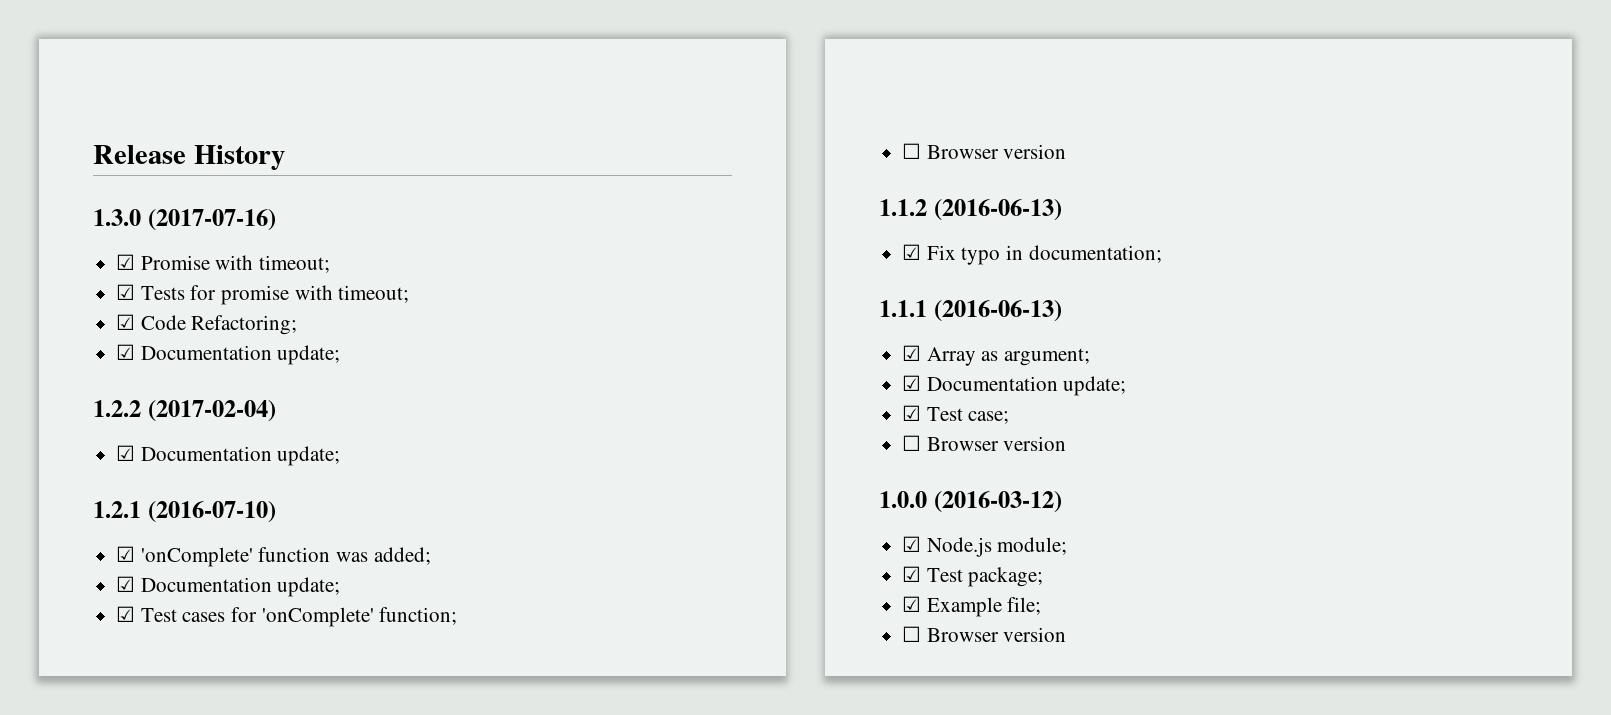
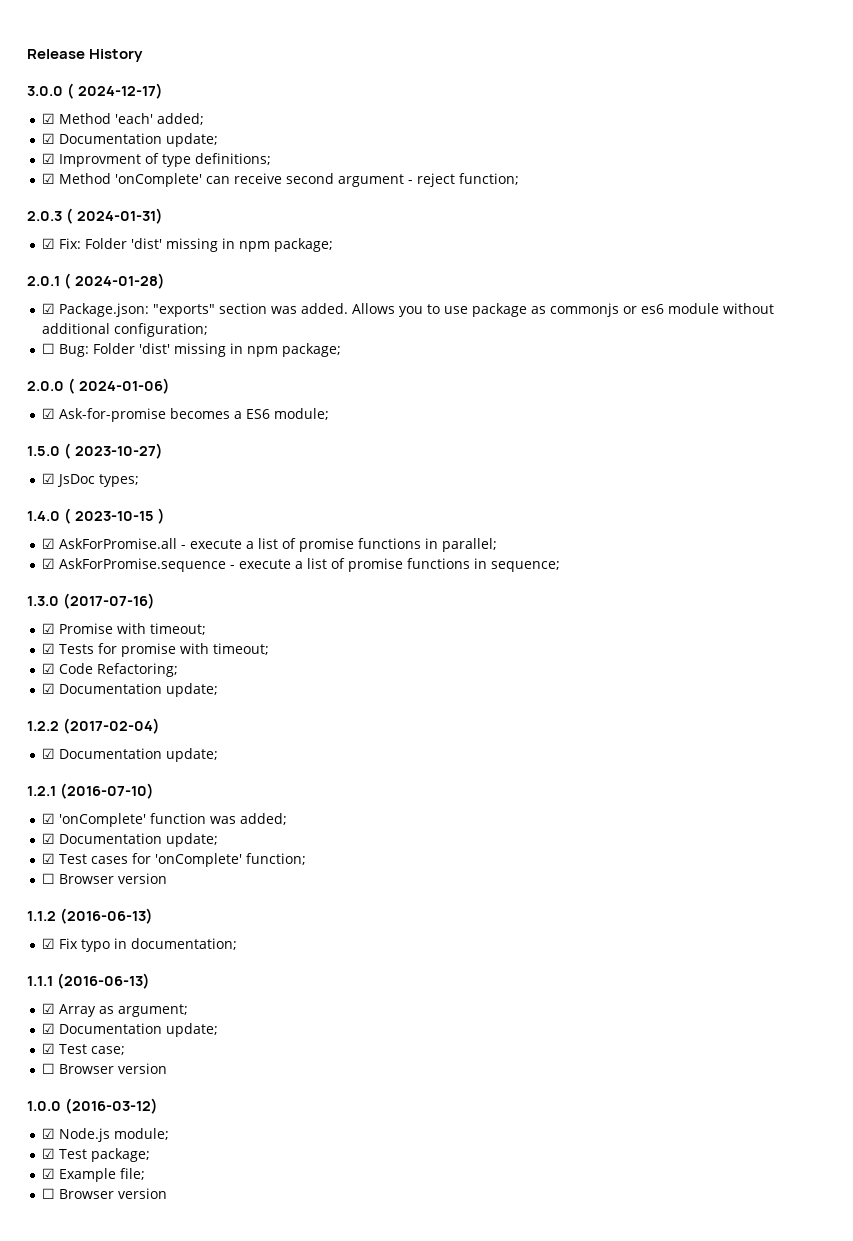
+ 3.0.0 ( 2024-12-17)
+ ☑ Method 'each' added;
+ ☑ Documentation update;
+ ☑ Improvment of type definitions;
+ ☑ Method 'onComplete' can receive second argument - reject function;
+ 2.0.3 ( 2024-01-31)
+ ☑ Fix: Folder 'dist' missing in npm package;
+ 2.0.1 ( 2024-01-28)
+ ☑ Package.json: "exports" section was added. Allows you to use package as commonjs or es6 module without additional configuration;
+ ☐ Bug: Folder 'dist' missing in npm package;
+ 2.0.0 ( 2024-01-06)
+ ☑ Ask-for-promise becomes a ES6 module;
+ 1.5.0 ( 2023-10-27)
+ ☑ JsDoc types;
+ 1.4.0 ( 2023-10-15 )
+ ☑ AskForPromise.all - execute a list of promise functions in parallel;
+ ☑ AskForPromise.sequence - execute a list of promise functions in sequence;

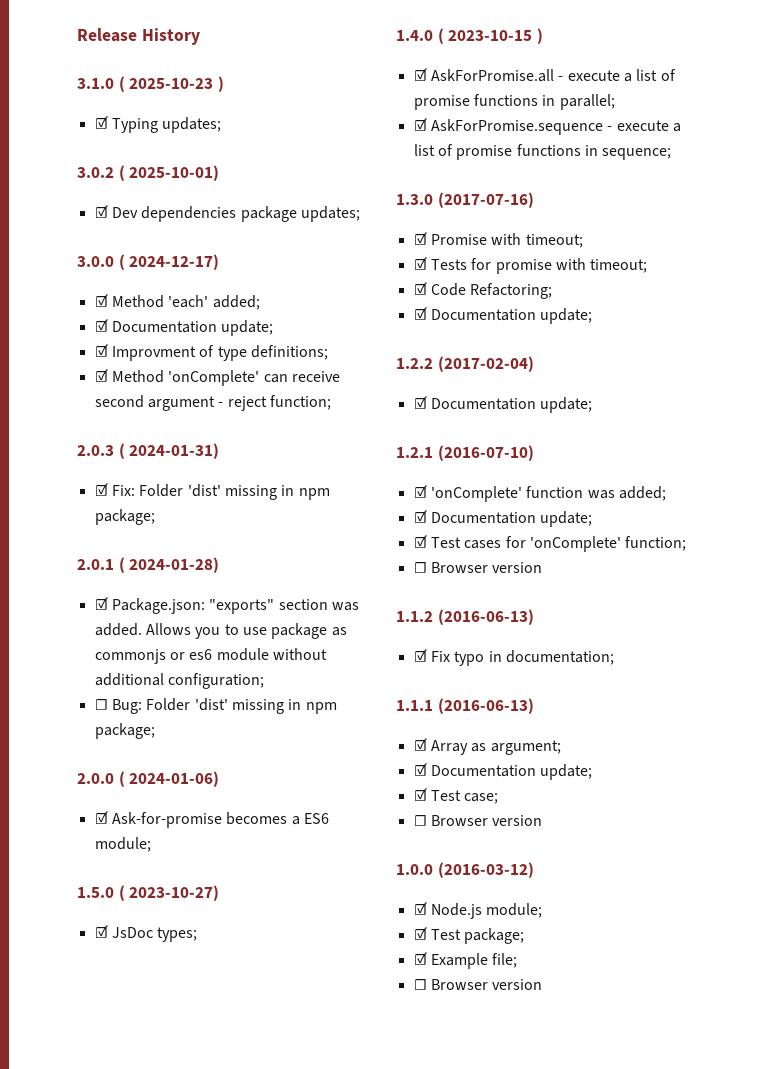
+ 3.1.0 ( 2025-10-23 )
+ ☑ Typing updates;
+ 3.0.2 ( 2025-10-01)
+ ☑ Dev dependencies package updates;

